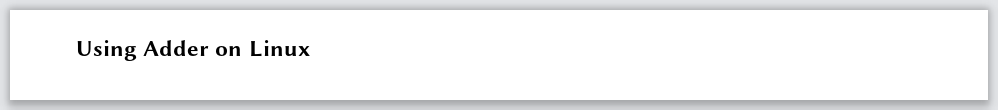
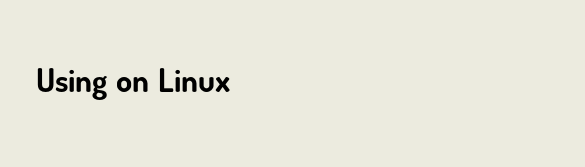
- Using Adder on Linux
+ Using on Linux

